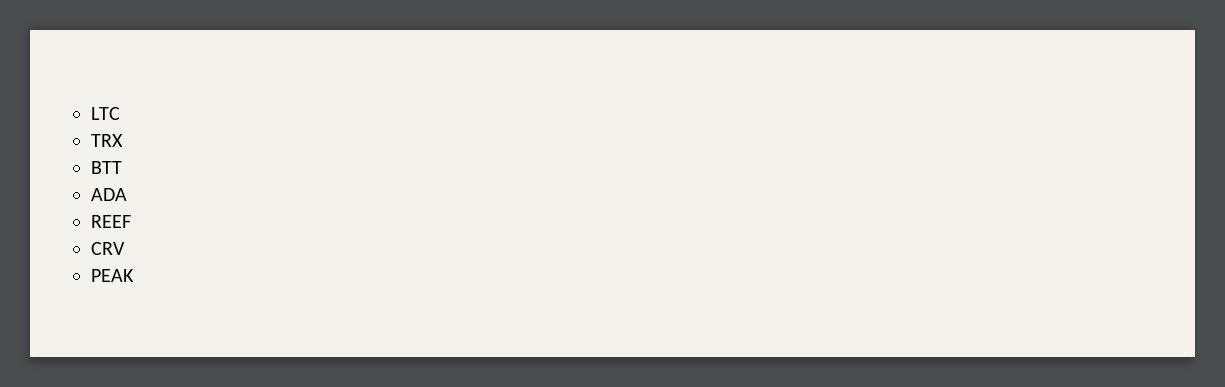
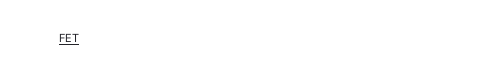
- LTC
- TRX
- BTT
- ADA
- REEF
- CRV
- PEAK
+ FET

